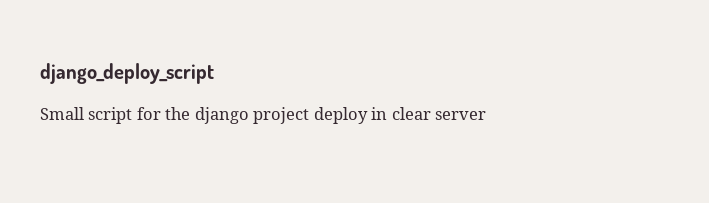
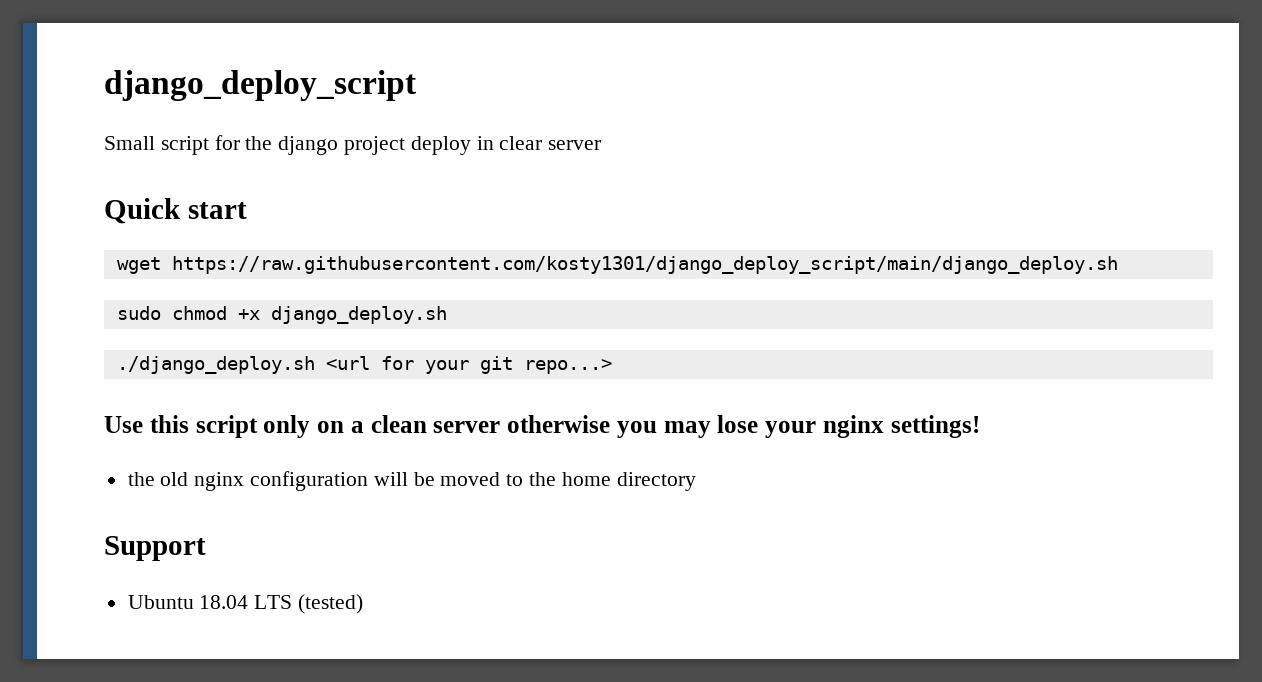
+ Quick start
+ wget https://raw.githubusercontent.com/kosty1301/django_deploy_script/main/django_deploy.sh
+ sudo chmod +x django_deploy.sh
+ ./django_deploy.sh <url for your git repo...>
+ Use this script only on a clean server otherwise you may lose your nginx settings!
+ the old nginx configuration will be moved to the home directory
+ Support
+ Ubuntu 18.04 LTS (tested)

